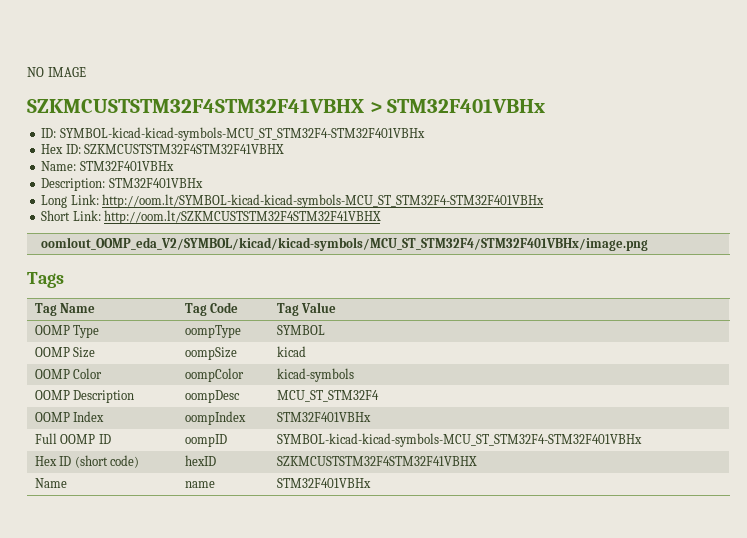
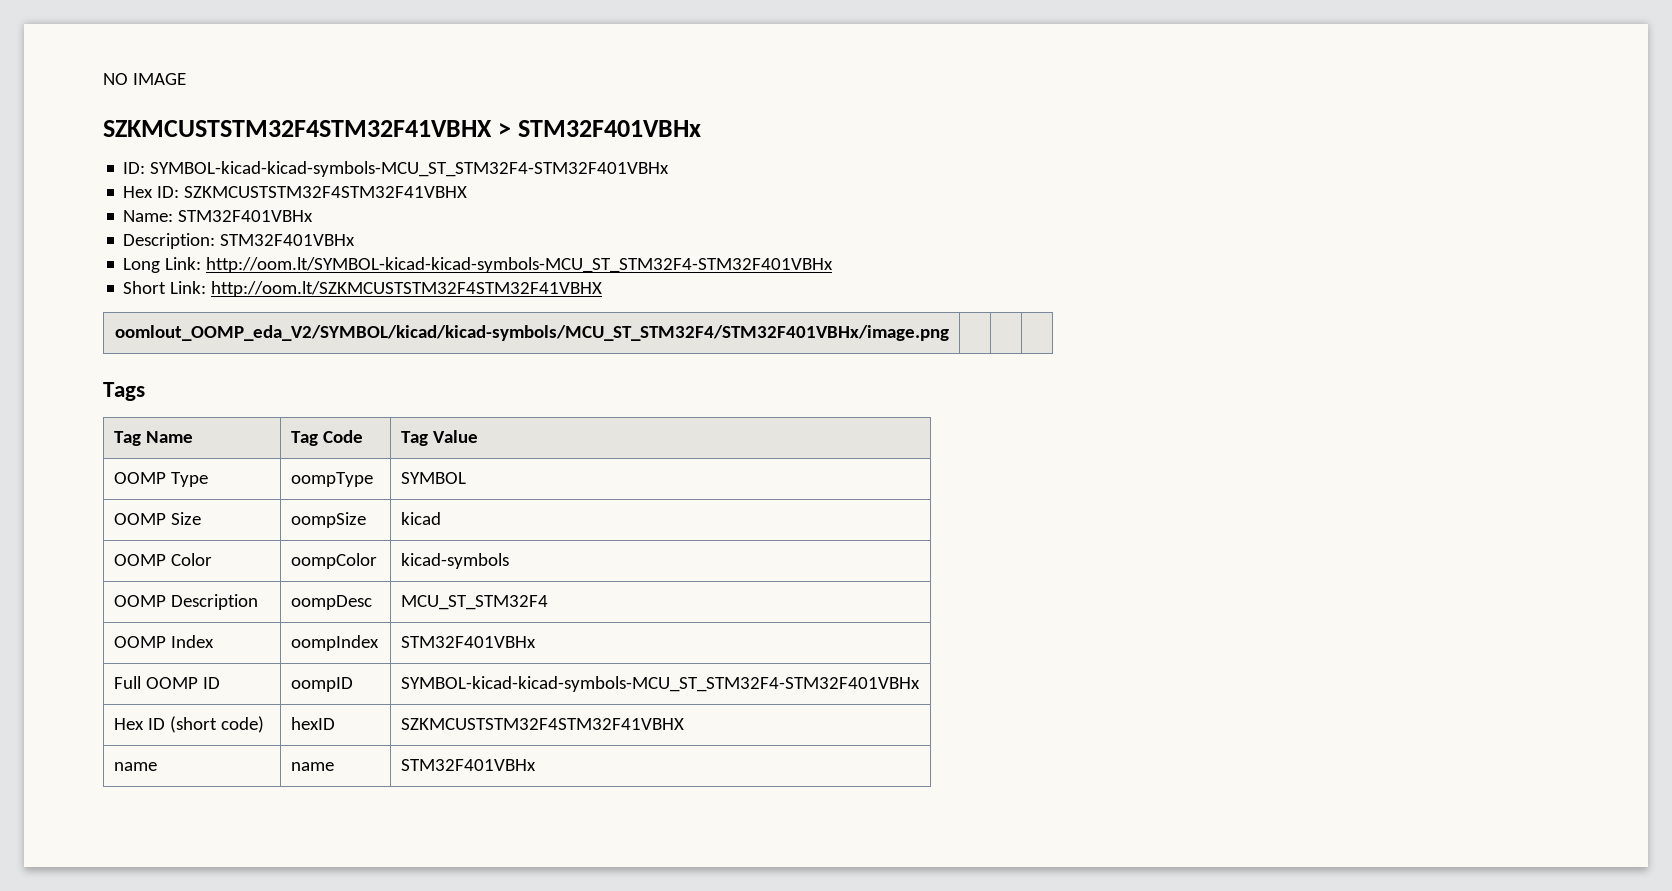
- Name | name | STM32F401VBHx
+ name | name | STM32F401VBHx

